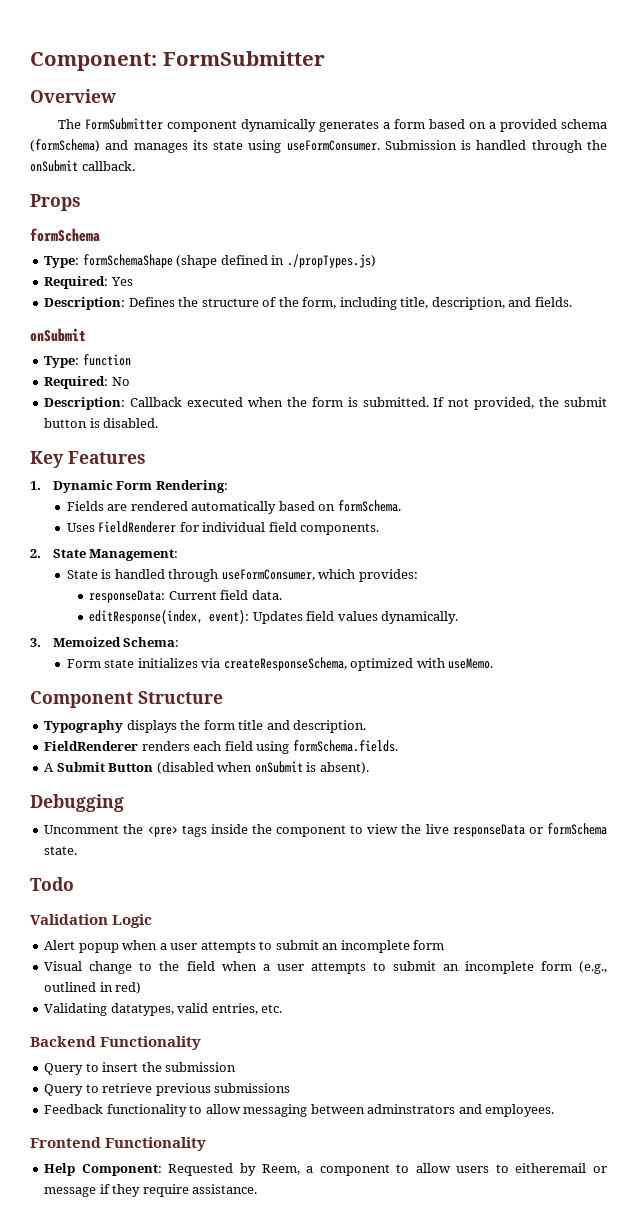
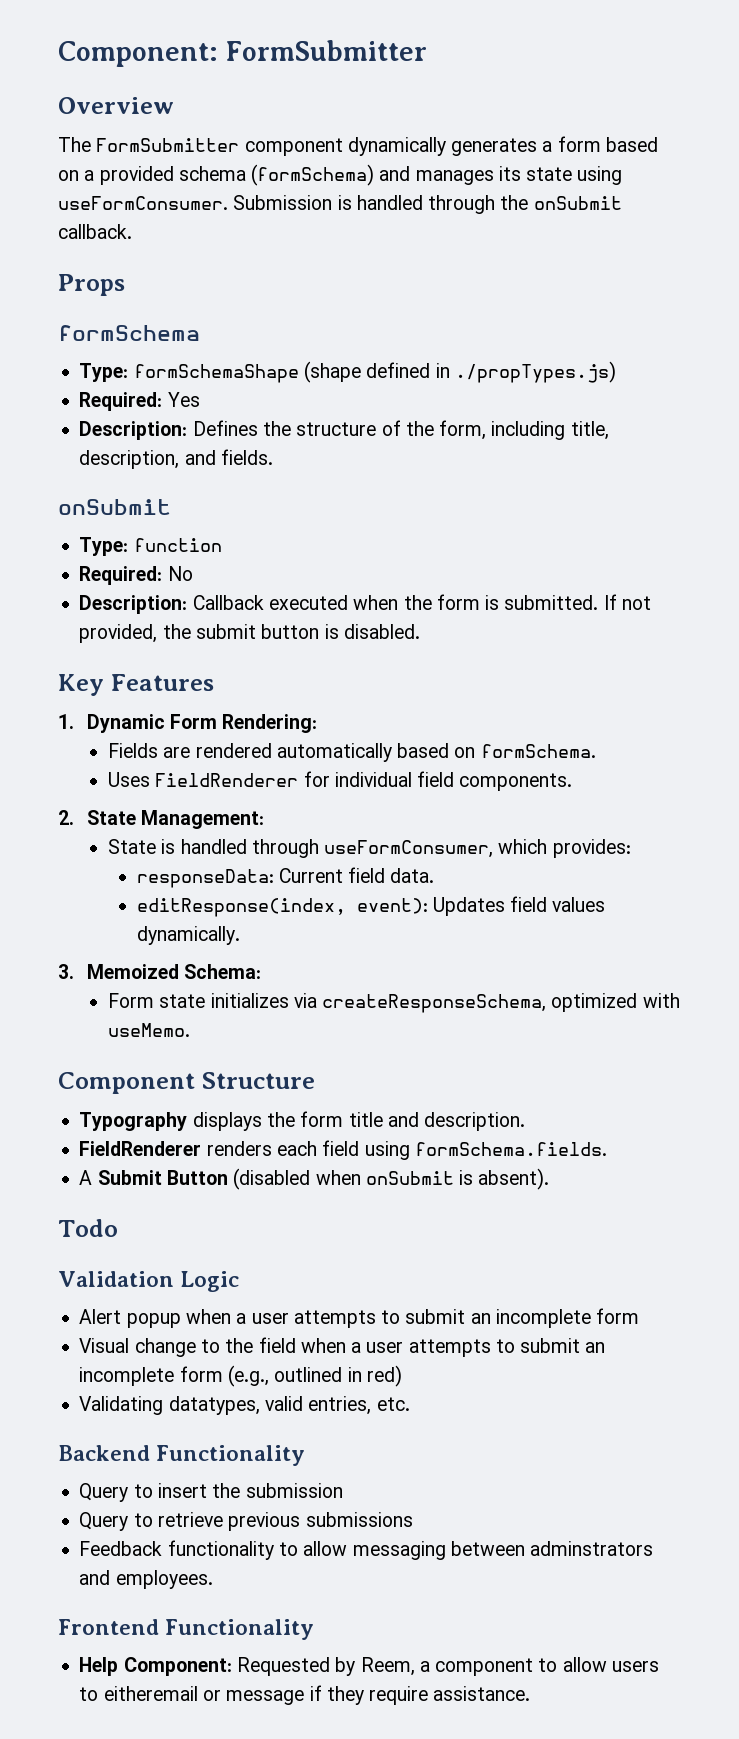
- Debugging
- Uncomment the <pre> tags inside the component to view the live responseData or formSchema state.

